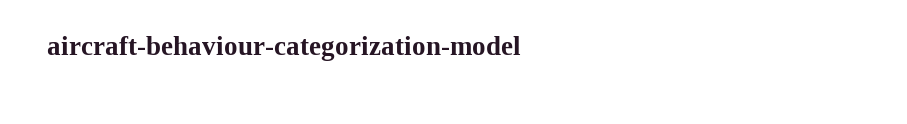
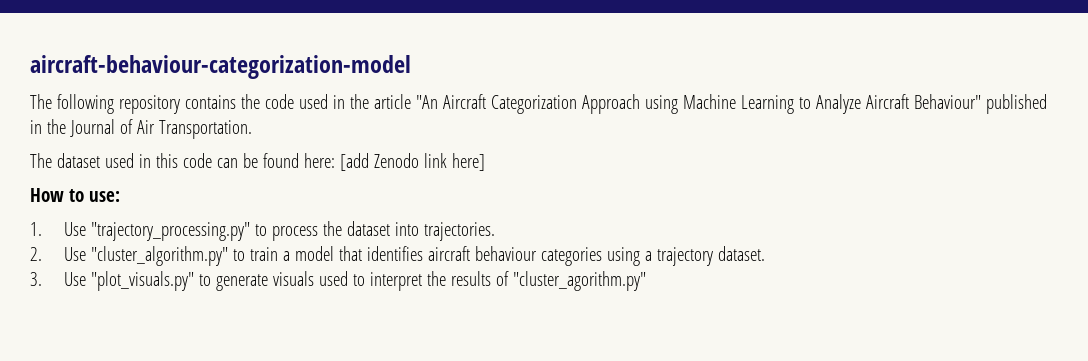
+ The following repository contains the code used in the article "An Aircraft Categorization Approach using Machine Learning to Analyze Aircraft Behaviour" published in the Journal of Air Transportation.
+ The dataset used in this code can be found here: [add Zenodo link here]
+ How to use:
+ 1. Use "trajectory_processing.py" to process the dataset into trajectories.
+ 2. Use "cluster_algorithm.py" to train a model that identifies aircraft behaviour categories using a trajectory dataset.
+ 3. Use "plot_visuals.py" to generate visuals used to interpret the results of "cluster_agorithm.py"

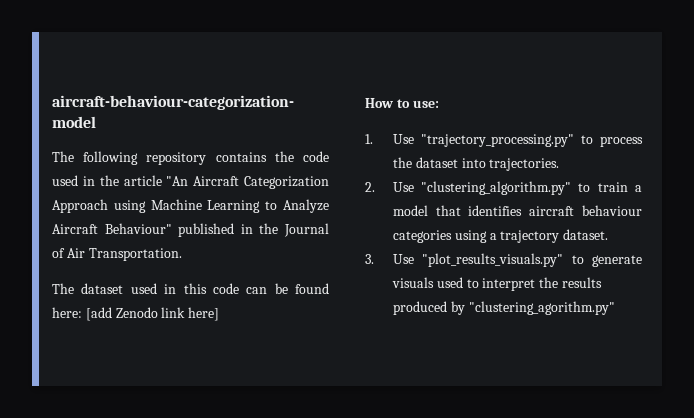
- 2. Use "cluster_algorithm.py" to train a model that identifies aircraft behaviour categories using a trajectory dataset.
+ 2. Use "clustering_algorithm.py" to train a model that identifies aircraft behaviour categories using a trajectory dataset.
- 3. Use "plot_visuals.py" to generate visuals used to interpret the results of "cluster_agorithm.py"
+ 3. Use "plot_results_visuals.py" to generate visuals used to interpret the results produced by "clustering_agorithm.py"

